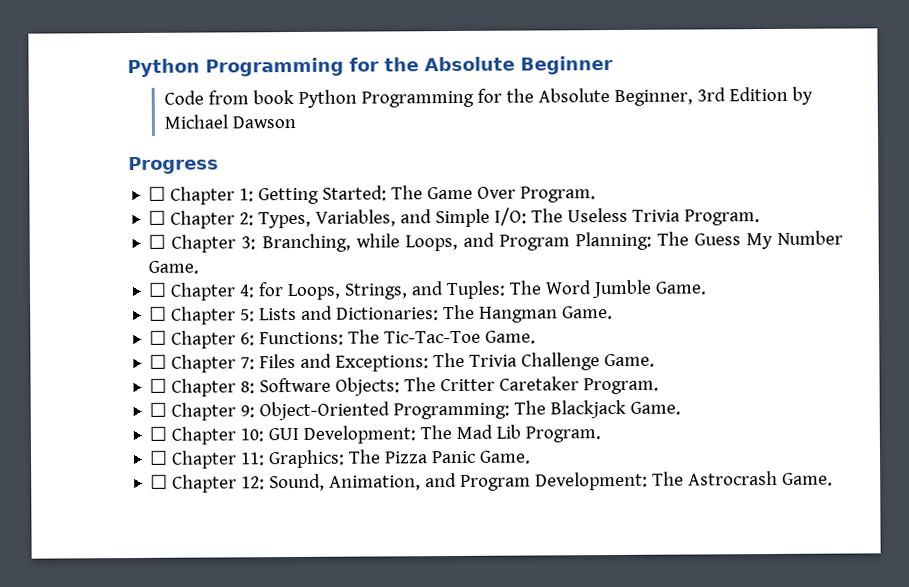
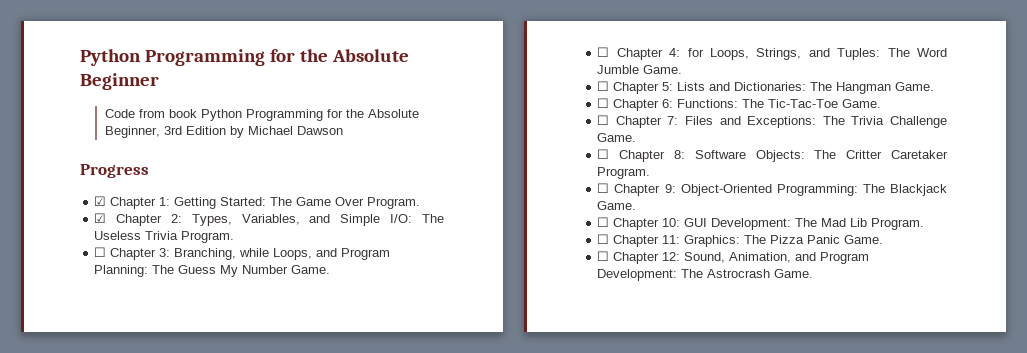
- ☐ Chapter 1: Getting Started: The Game Over Program.
+ ☑ Chapter 1: Getting Started: The Game Over Program.
- ☐ Chapter 2: Types, Variables, and Simple I/O: The Useless Trivia Program.
+ ☑ Chapter 2: Types, Variables, and Simple I/O: The Useless Trivia Program.

